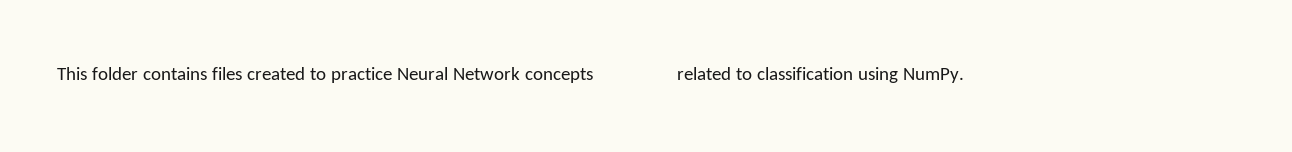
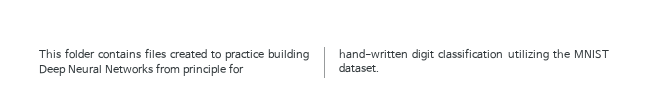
- This folder contains files created to practice Neural Network concepts related to classification using NumPy.
+ This folder contains files created to practice building Deep Neural Networks from principle for hand-written digit classification utilizing the MNIST dataset.

